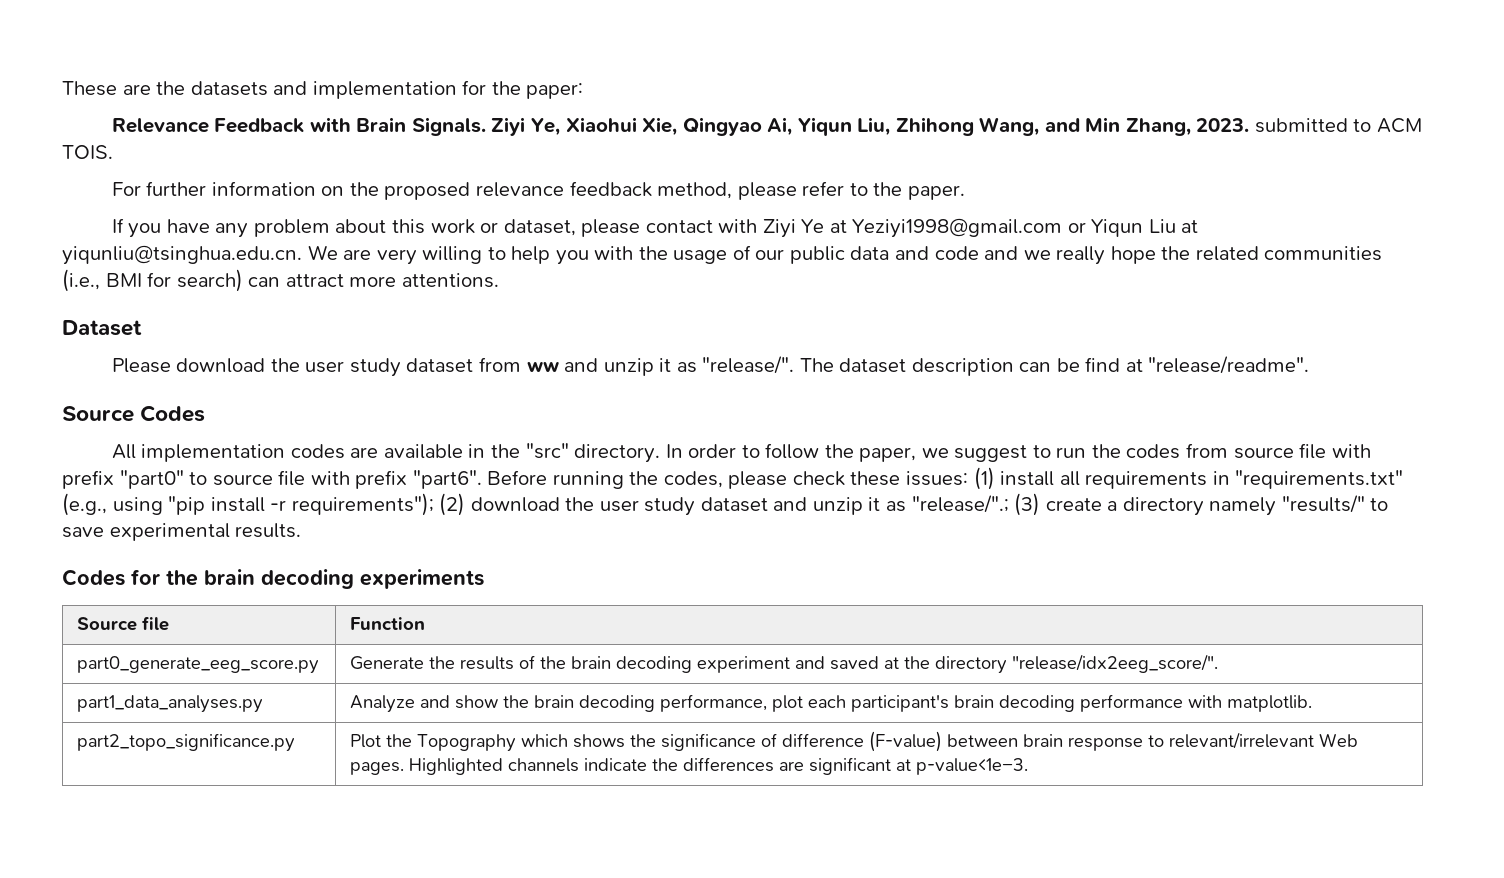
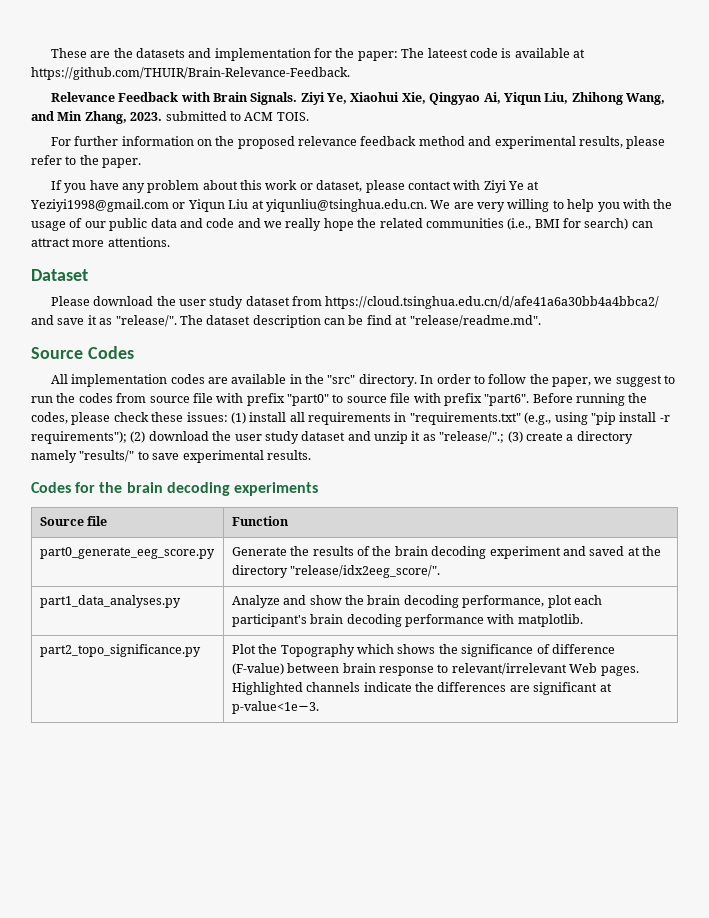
- These are the datasets and implementation for the paper:
+ These are the datasets and implementation for the paper: The lateest code is available at https://github.com/THUIR/Brain-Relevance-Feedback.
- For further information on the proposed relevance feedback method, please refer to the paper.
+ For further information on the proposed relevance feedback method and experimental results, please refer to the paper.
- Please download the user study dataset from ww and unzip it as "release/".
+ Please download the user study dataset from https://cloud.tsinghua.edu.cn/d/afe41a6a30bb4a4bbca2/ and save it as "release/".
- The dataset description can be find at "release/readme".
+ The dataset description can be find at "release/readme.md".

